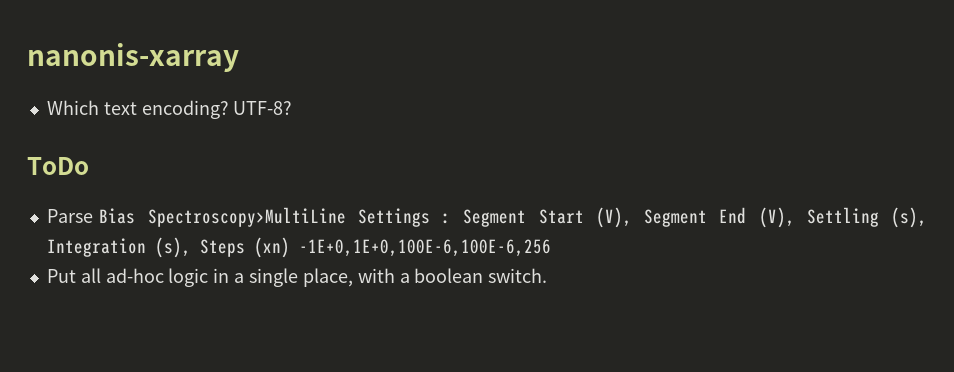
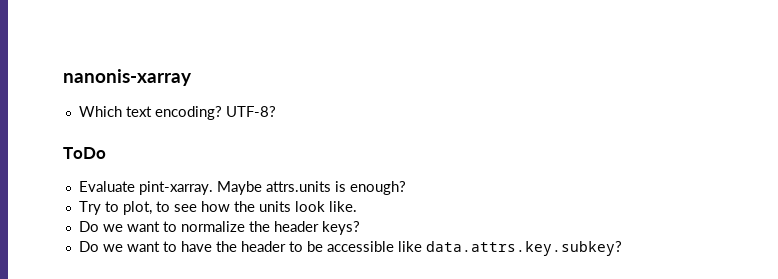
- Parse Bias Spectroscopy>MultiLine Settings : Segment Start (V), Segment End (V), Settling (s), Integration (s), Steps (xn) -1E+0,1E+0,100E-6,100E-6,256
- Put all ad-hoc logic in a single place, with a boolean switch.
+ Evaluate pint-xarray. Maybe attrs.units is enough?
+ Try to plot, to see how the units look like.
+ Do we want to normalize the header keys?
+ Do we want to have the header to be accessible like data.attrs.key.subkey?

